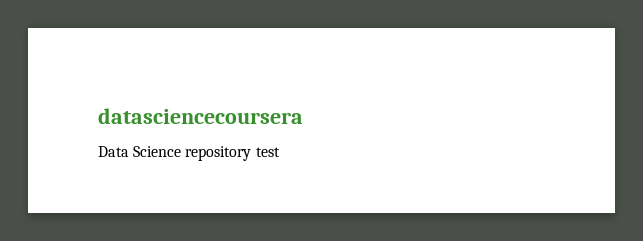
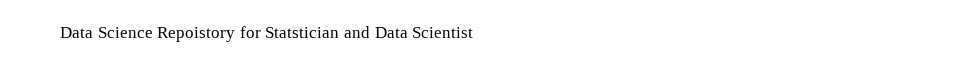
- datasciencecoursera
- Data Science repository test
+ Data Science Repoistory for Statstician and Data Scientist

